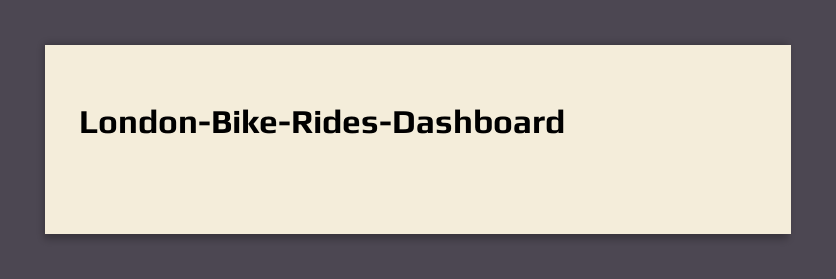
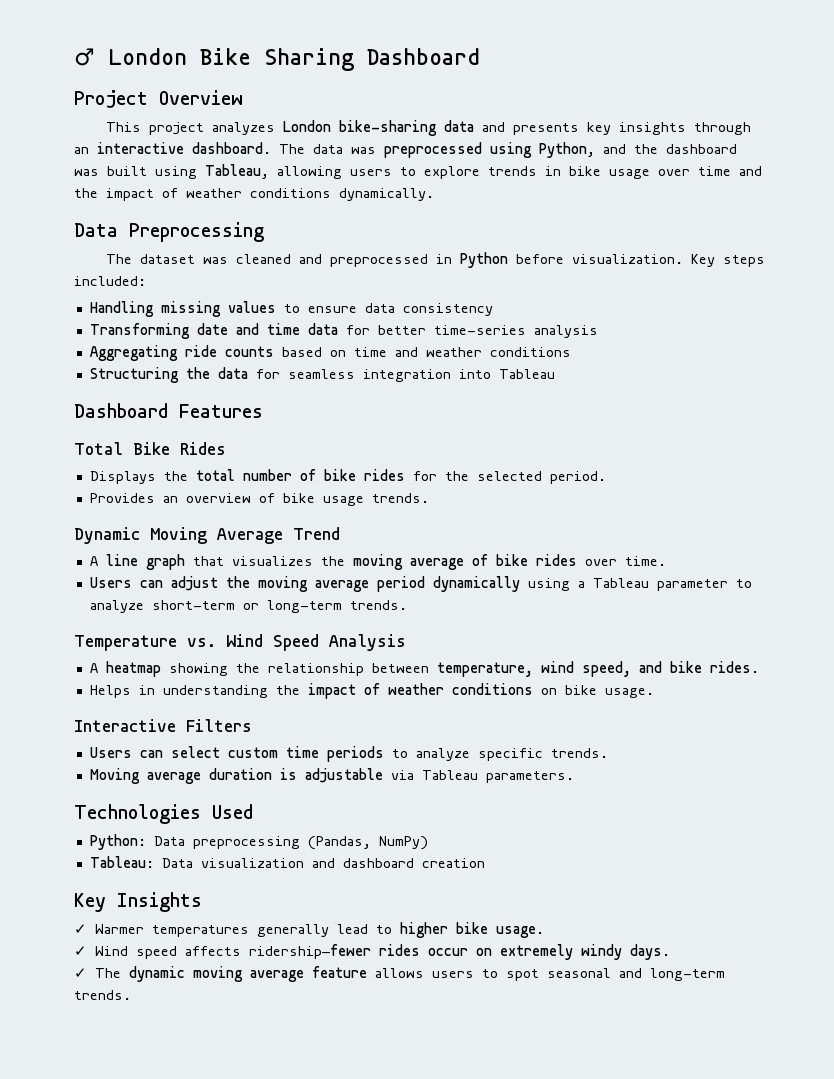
- London-Bike-Rides-Dashboard
+ ♂ London Bike Sharing Dashboard
+ Project Overview
+ This project analyzes London bike-sharing data and presents key insights through an interactive dashboard. The data was preprocessed using Python, and the dashboard was built using Tableau, allowing users to explore trends in bike usage over time and the impact of weather conditions dynamically.
+ Data Preprocessing
+ The dataset was cleaned and preprocessed in Python before visualization. Key steps included:
+ Handling missing values to ensure data consistency
+ Transforming date and time data for better time-series analysis
+ Aggregating ride counts based on time and weather conditions
+ Structuring the data for seamless integration into Tableau
+ Dashboard Features
+ Total Bike Rides
+ Displays the total number of bike rides for the selected period.
+ Provides an overview of bike usage trends.
+ Dynamic Moving Average Trend
+ A line graph that visualizes the moving average of bike rides over time.
+ Users can adjust the moving average period dynamically using a Tableau parameter to analyze short-term or long-term trends.
+ Temperature vs. Wind Speed Analysis
+ A heatmap showing the relationship between temperature, wind speed, and bike rides.
+ Helps in understanding the impact of weather conditions on bike usage.
+ Interactive Filters
+ Users can select custom time periods to analyze specific trends.
+ Moving average duration is adjustable via Tableau parameters.
+ Technologies Used
+ Python: Data preprocessing (Pandas, NumPy)
+ Tableau: Data visualization and dashboard creation
+ Key Insights
+ ✓ Warmer temperatures generally lead to higher bike usage.
+ ✓ Wind speed affects ridership—fewer rides occur on extremely windy days.
+ ✓ The dynamic moving average feature allows users to spot seasonal and long-term trends.

